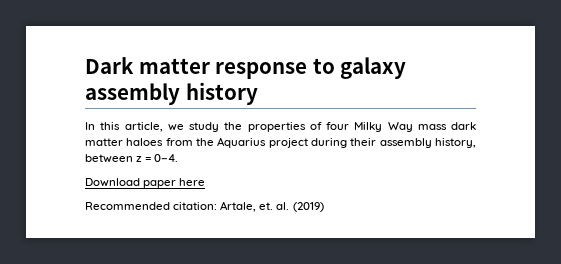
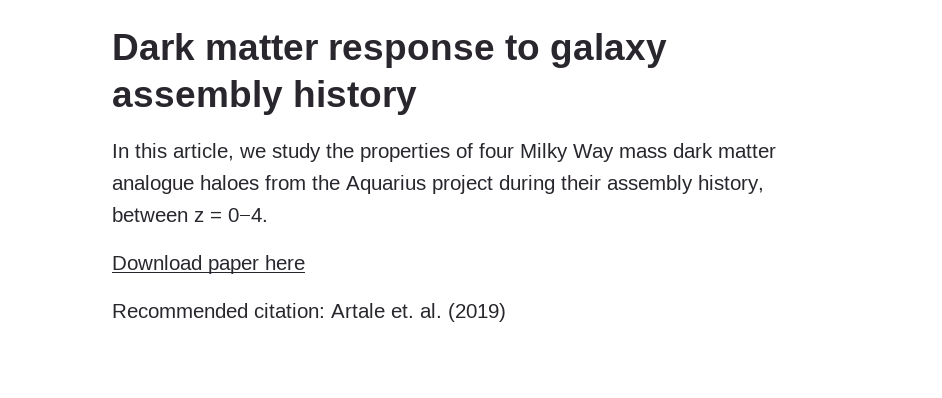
- In this article, we study the properties of four Milky Way mass dark matter haloes from the Aquarius project during their assembly history, between z = 0−4.
+ In this article, we study the properties of four Milky Way mass dark matter analogue haloes from the Aquarius project during their assembly history, between z = 0−4.
- Recommended citation: Artale, et. al. (2019)
+ Recommended citation: Artale et. al. (2019)

